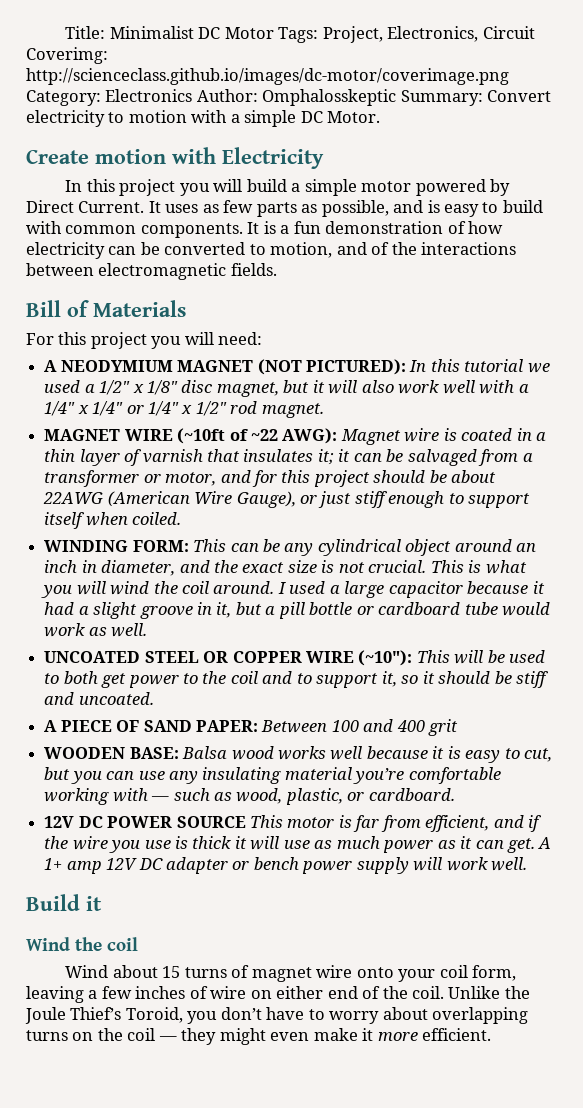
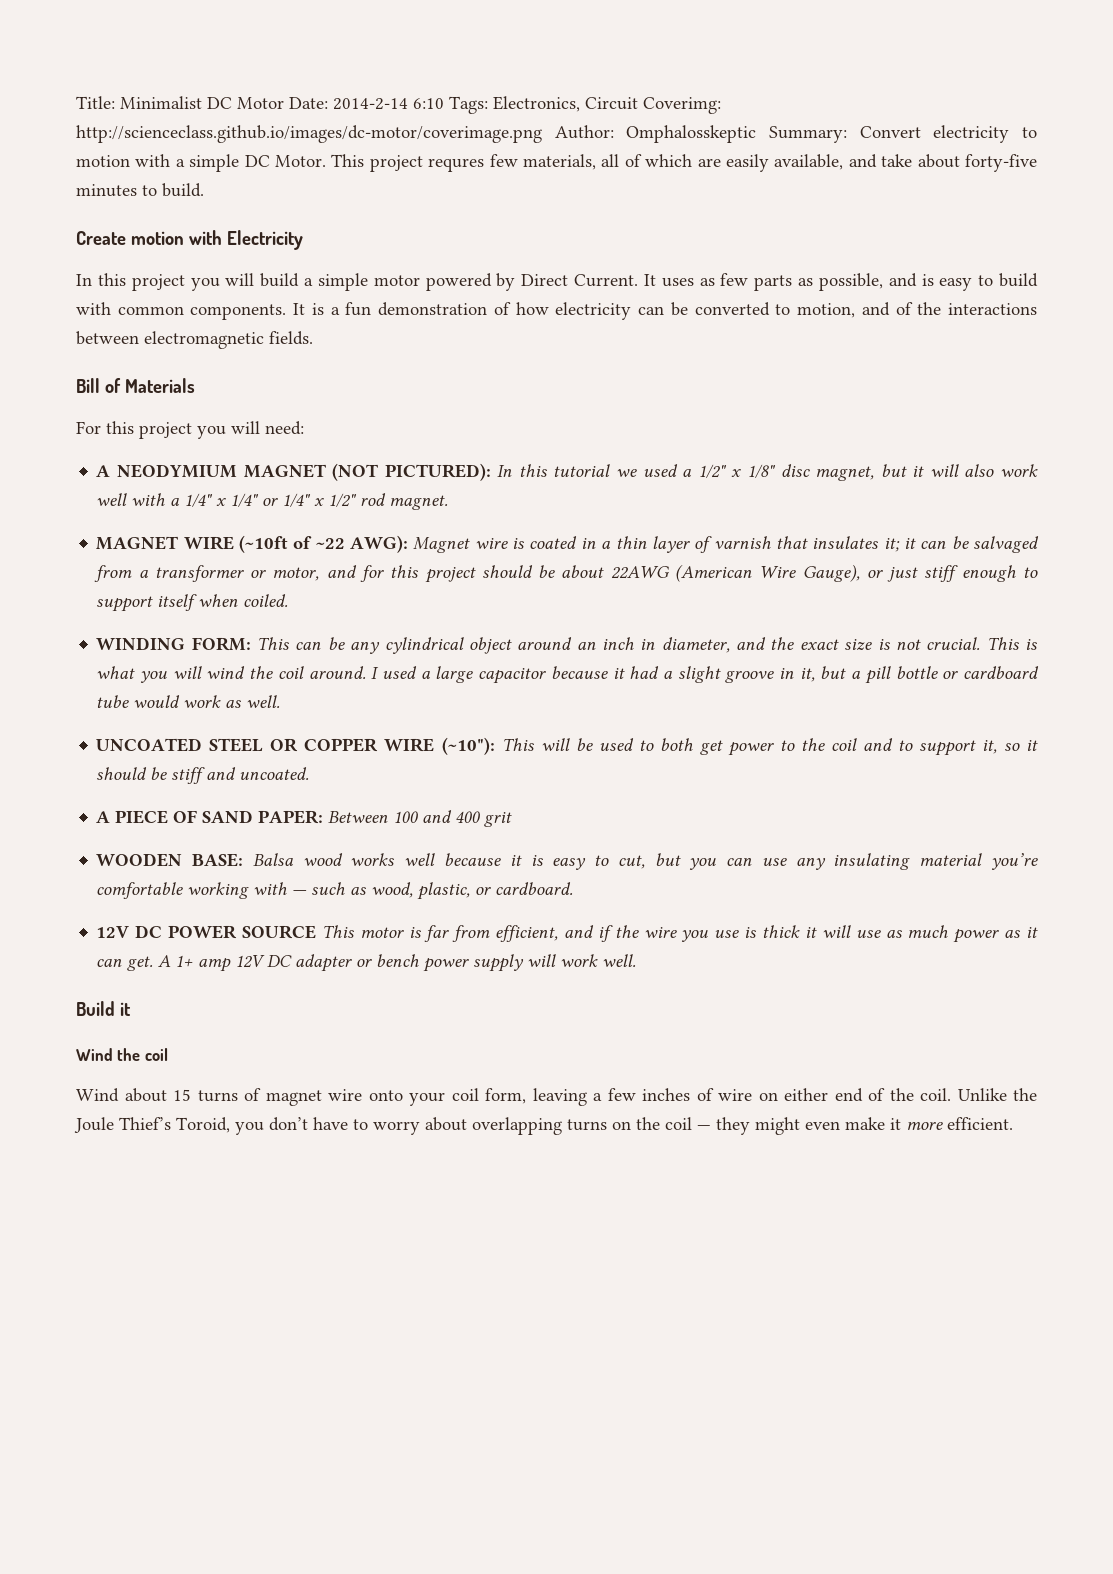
- Title: Minimalist DC Motor Tags: Project, Electronics, Circuit Coverimg: http://scienceclass.github.io/images/dc-motor/coverimage.png Category: Electronics Author: Omphalosskeptic Summary: Convert electricity to motion with a simple DC Motor.
+ Title: Minimalist DC Motor Date: 2014-2-14 6:10 Tags: Electronics, Circuit Coverimg: http://scienceclass.github.io/images/dc-motor/coverimage.png Author: Omphalosskeptic Summary: Convert electricity to motion with a simple DC Motor. This project requres few materials, all of which are easily available, and take about forty-five minutes to build.

